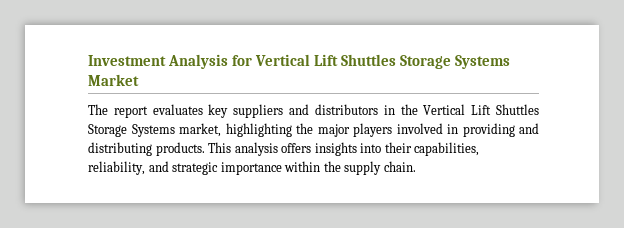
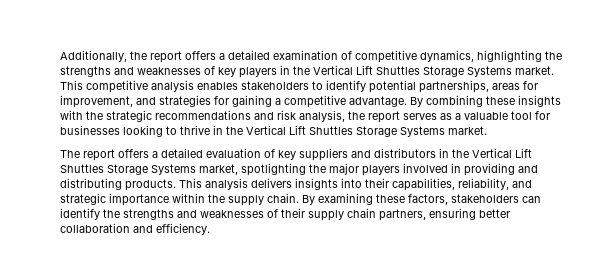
- Investment Analysis for Vertical Lift Shuttles Storage Systems Market
- The report evaluates key suppliers and distributors in the Vertical Lift Shuttles Storage Systems market, highlighting the major players involved in providing and distributing products.
+ Additionally, the report offers a detailed examination of competitive dynamics, highlighting the strengths and weaknesses of key players in the Vertical Lift Shuttles Storage Systems market. This competitive analysis enables stakeholders to identify potential partnerships, areas for improvement, and strategies for gaining a competitive advantage. By combining these insights with the strategic recommendations and risk analysis, the report serves as a valuable tool for businesses looking to thrive in the Vertical Lift Shuttles Storage Systems market.
+ The report offers a detailed evaluation of key suppliers and distributors in the Vertical Lift Shuttles Storage Systems market, spotlighting the major players involved in providing and distributing products.
- This analysis offers insights into their capabilities, reliability, and strategic importance within the supply chain.
+ This analysis delivers insights into their capabilities, reliability, and strategic importance within the supply chain.
+ By examining these factors, stakeholders can identify the strengths and weaknesses of their supply chain partners, ensuring better collaboration and efficiency.

